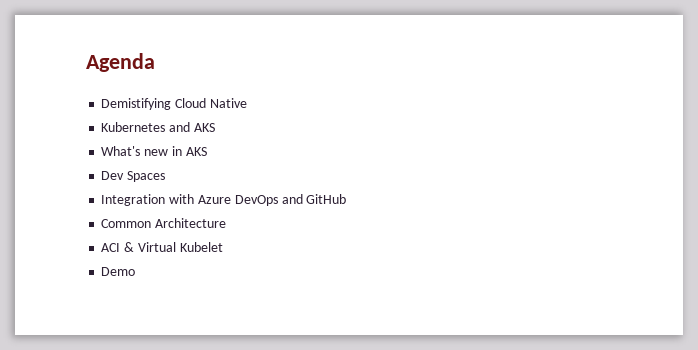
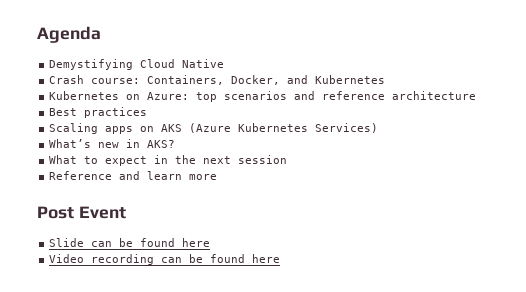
- Demistifying Cloud Native
+ Demystifying Cloud Native
- Kubernetes and AKS
- What's new in AKS
- Dev Spaces
- Integration with Azure DevOps and GitHub
- Common Architecture
- ACI & Virtual Kubelet
- Demo
+ Crash course: Containers, Docker, and Kubernetes
+ Kubernetes on Azure: top scenarios and reference architecture
+ Best practices
+ Scaling apps on AKS (Azure Kubernetes Services)
+ What’s new in AKS?
+ What to expect in the next session
+ Reference and learn more
+ Post Event
+ Slide can be found here
+ Video recording can be found here

